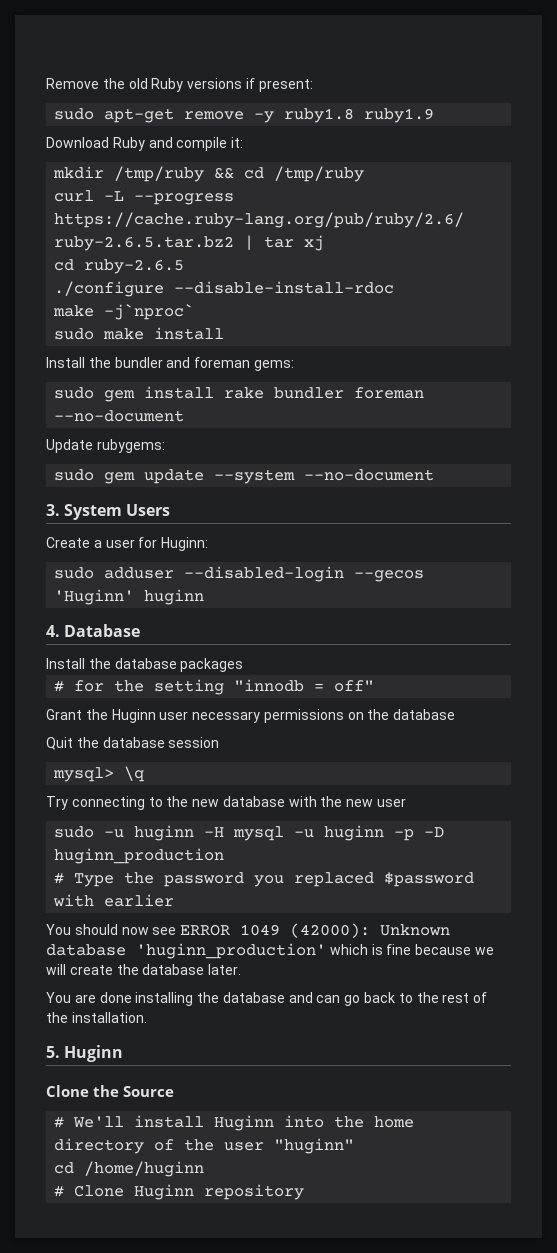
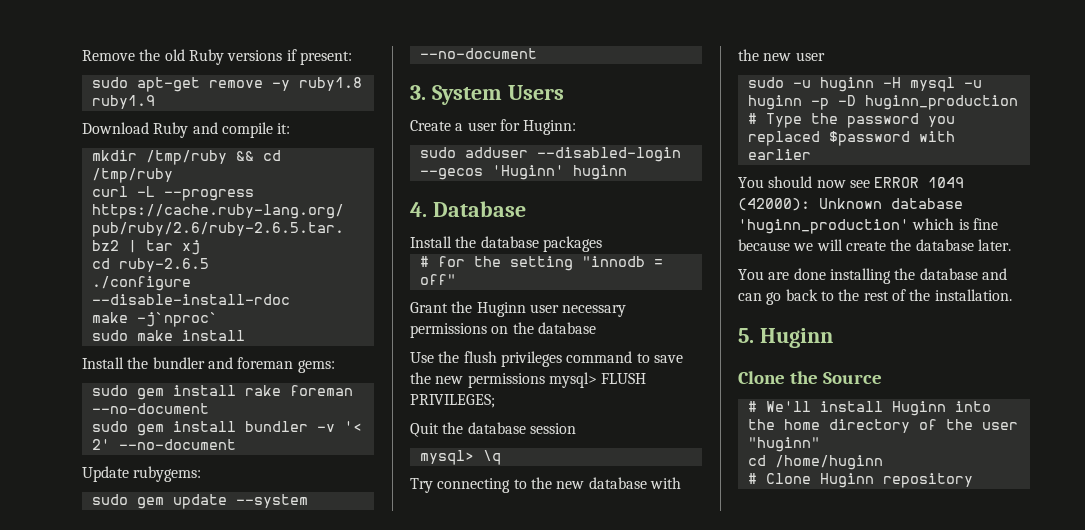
- sudo gem install rake bundler foreman --no-document
+ sudo gem install rake foreman --no-document
+ sudo gem install bundler -v '< 2' --no-document
+ Use the flush privileges command to save the new permissions mysql> FLUSH PRIVILEGES;

